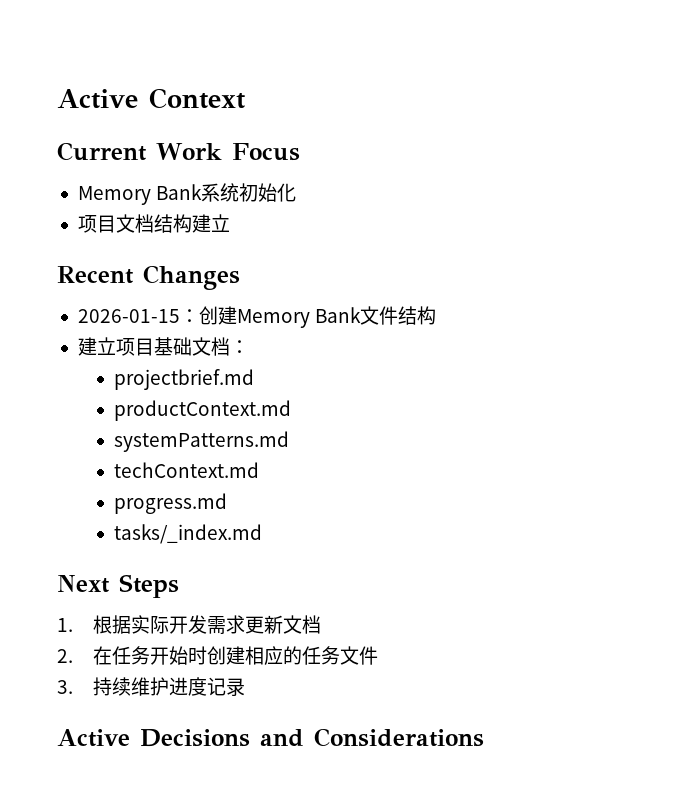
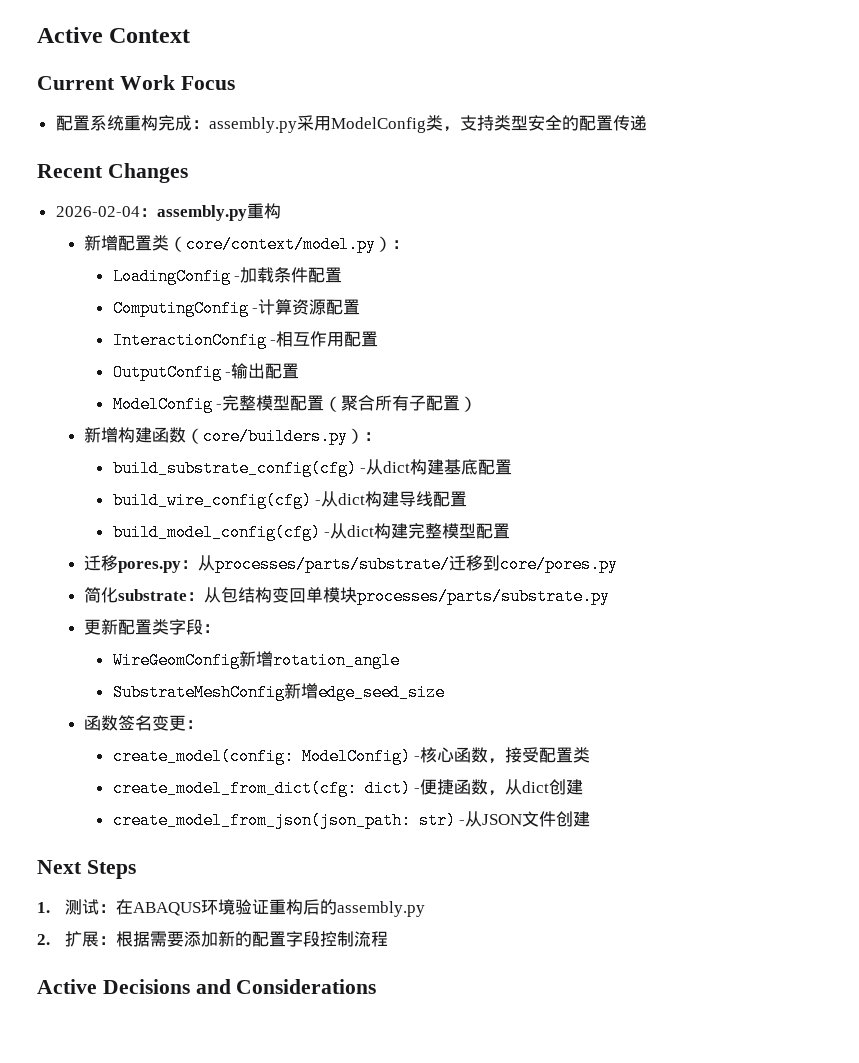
- Memory Bank系统初始化
- 项目文档结构建立
+ 配置系统重构完成：assembly.py采用ModelConfig类，支持类型安全的配置传递
  Recent Changes
- 2026-01-15：创建Memory Bank文件结构
- 建立项目基础文档：
- projectbrief.md
- productContext.md
- systemPatterns.md
- techContext.md
- progress.md
- tasks/_index.md
+ 2026-02-04：assembly.py重构
+ 新增配置类（core/context/model.py）：
+ LoadingConfig -加载条件配置
+ ComputingConfig -计算资源配置
+ InteractionConfig -相互作用配置
+ OutputConfig -输出配置
+ ModelConfig -完整模型配置（聚合所有子配置）
+ 新增构建函数（core/builders.py）：
+ build_substrate_config(cfg) -从dict构建基底配置
+ build_wire_config(cfg) -从dict构建导线配置
+ build_model_config(cfg) -从dict构建完整模型配置
+ 迁移pores.py：从processes/parts/substrate/迁移到core/pores.py
+ 简化substrate：从包结构变回单模块processes/parts/substrate.py
+ 更新配置类字段：
+ WireGeomConfig新增rotation_angle
+ SubstrateMeshConfig新增edge_seed_size
+ 函数签名变更：
+ create_model(config: ModelConfig) -核心函数，接受配置类
+ create_model_from_dict(cfg: dict) -便捷函数，从dict创建
+ create_model_from_json(json_path: str) -从JSON文件创建
  Next Steps
- 1.根据实际开发需求更新文档
- 2.在任务开始时创建相应的任务文件
- 3.持续维护进度记录
+ 1.测试：在ABAQUS环境验证重构后的assembly.py
+ 2.扩展：根据需要添加新的配置字段控制流程

